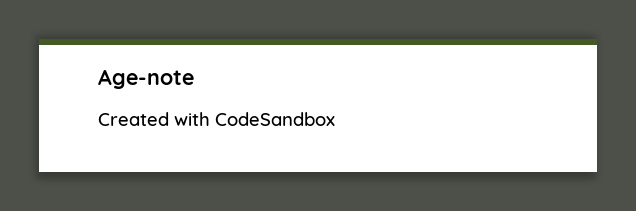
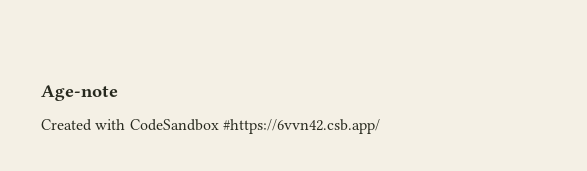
- Created with CodeSandbox
+ Created with CodeSandbox #https://6vvn42.csb.app/

